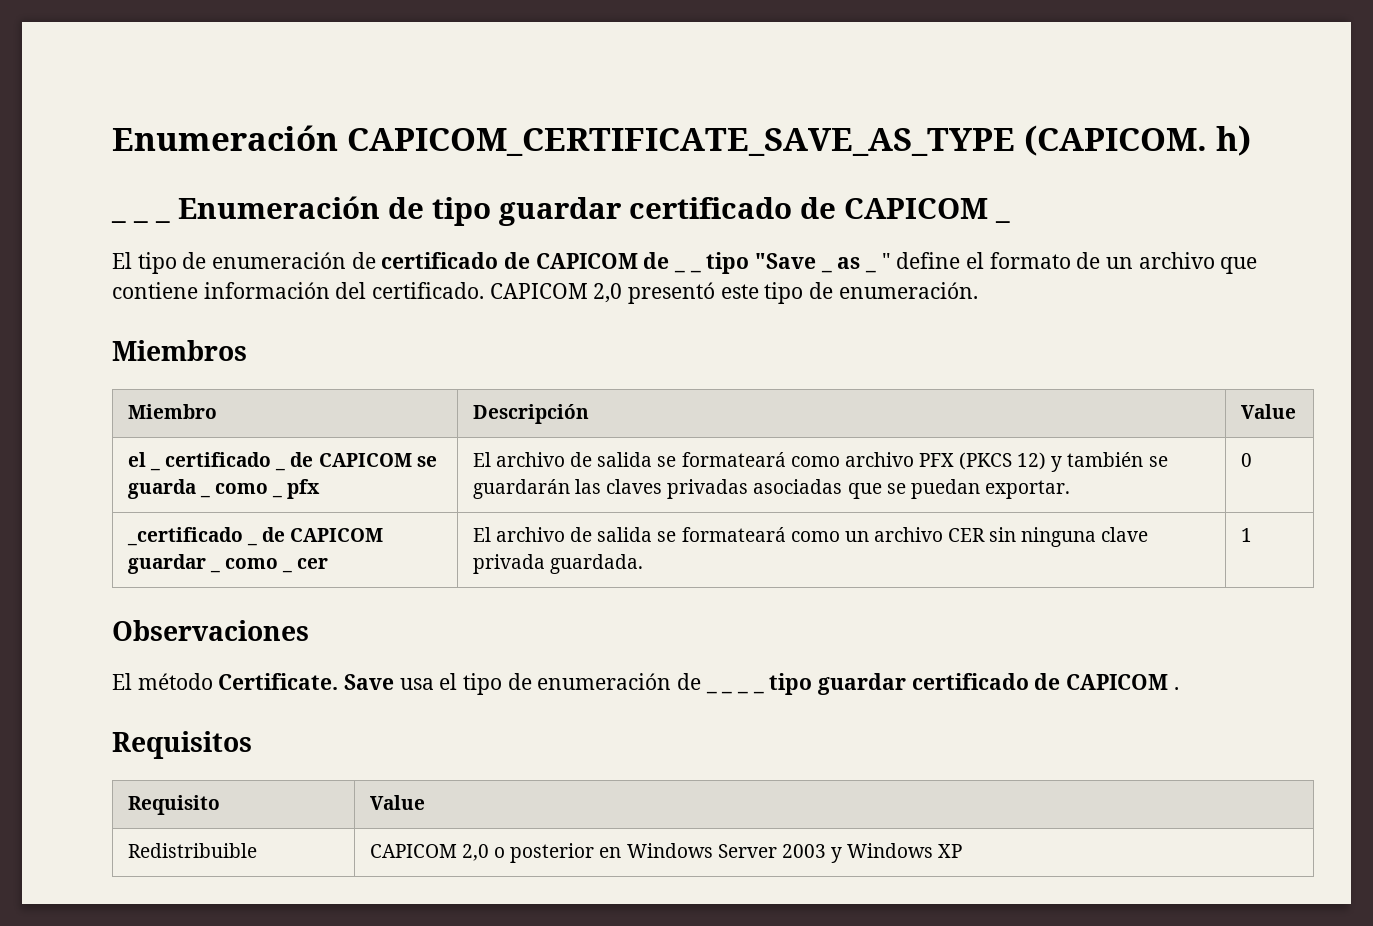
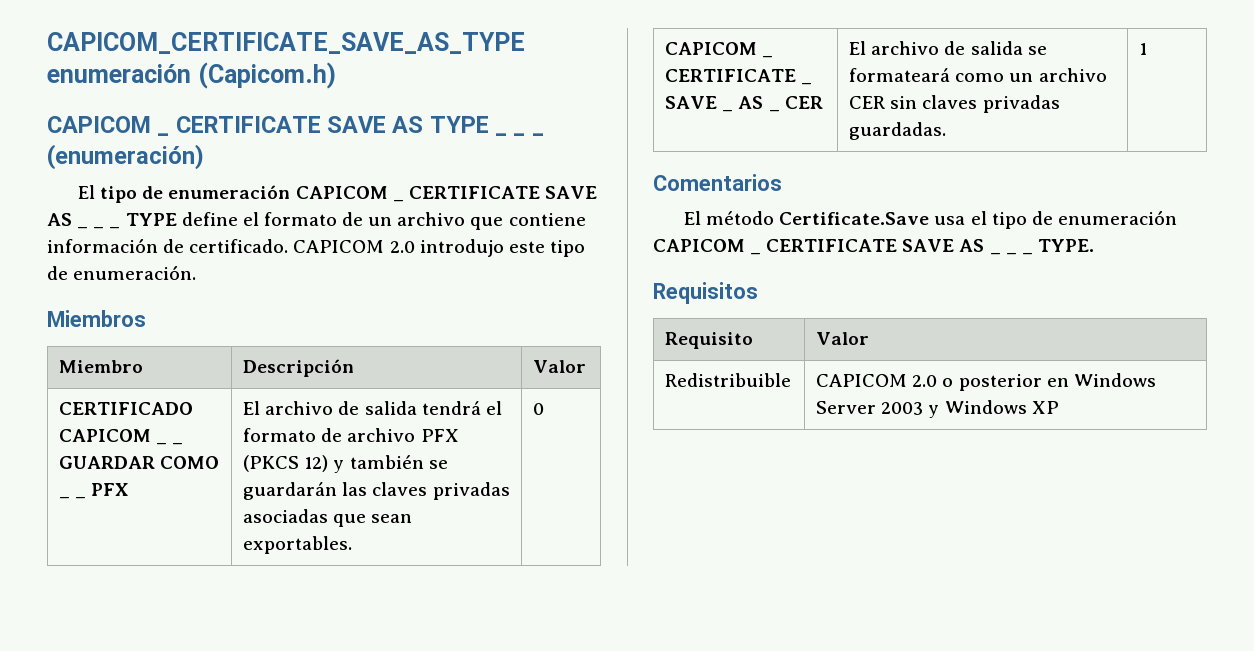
- Enumeración CAPICOM_CERTIFICATE_SAVE_AS_TYPE (CAPICOM. h)
- _ _ _ Enumeración de tipo guardar certificado de CAPICOM _
- El tipo de enumeración de certificado de CAPICOM de _ _ tipo "Save _ as _ " define el formato de un archivo que contiene información del certificado.
+ CAPICOM_CERTIFICATE_SAVE_AS_TYPE enumeración (Capicom.h)
+ CAPICOM _ CERTIFICATE SAVE AS TYPE _ _ _ (enumeración)
+ El tipo de enumeración CAPICOM _ CERTIFICATE SAVE AS _ _ _ TYPE define el formato de un archivo que contiene información de certificado.
- CAPICOM 2,0 presentó este tipo de enumeración.
+ CAPICOM 2.0 introdujo este tipo de enumeración.
- Miembro | Descripción | Value
- el _ certificado _ de CAPICOM se guarda _ como _ pfx | El archivo de salida se formateará como archivo PFX (PKCS 12) y también se guardarán las claves privadas asociadas que se puedan exportar. | 0
- _certificado _ de CAPICOM guardar _ como _ cer | El archivo de salida se formateará como un archivo CER sin ninguna clave privada guardada. | 1
+ Miembro | Descripción | Valor
+ CERTIFICADO CAPICOM _ _ GUARDAR COMO _ _ PFX | El archivo de salida tendrá el formato de archivo PFX (PKCS 12) y también se guardarán las claves privadas asociadas que sean exportables. | 0
+ CAPICOM _ CERTIFICATE _ SAVE _ AS _ CER | El archivo de salida se formateará como un archivo CER sin claves privadas guardadas. | 1
- Observaciones
+ Comentarios
- El método Certificate. Save usa el tipo de enumeración de _ _ _ _ tipo guardar certificado de CAPICOM .
+ El método Certificate.Save usa el tipo de enumeración CAPICOM _ CERTIFICATE SAVE AS _ _ _ TYPE.
- Requisito | Value
+ Requisito | Valor
- Redistribuible | CAPICOM 2,0 o posterior en Windows Server 2003 y Windows XP
+ Redistribuible | CAPICOM 2.0 o posterior en Windows Server 2003 y Windows XP

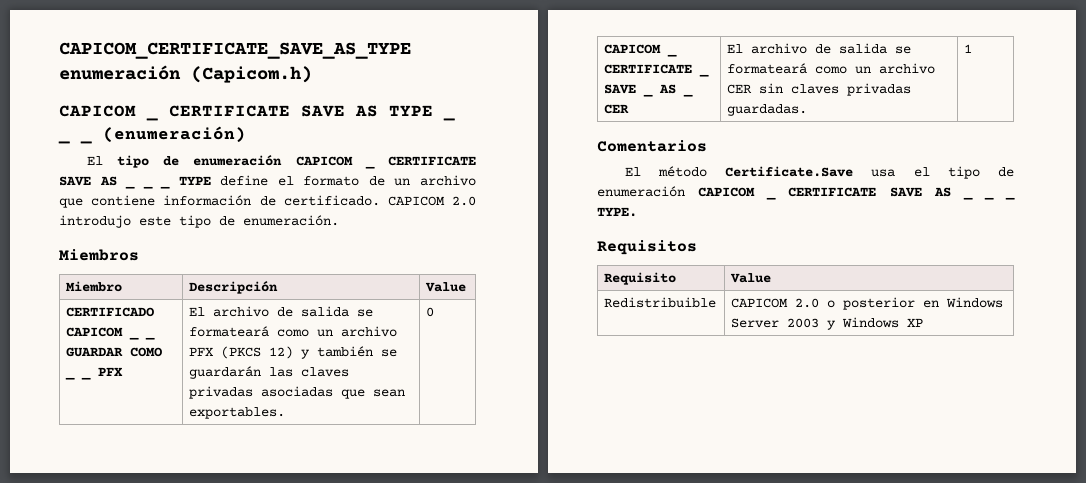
- Miembro | Descripción | Valor
+ Miembro | Descripción | Value
- CERTIFICADO CAPICOM _ _ GUARDAR COMO _ _ PFX | El archivo de salida tendrá el formato de archivo PFX (PKCS 12) y también se guardarán las claves privadas asociadas que sean exportables. | 0
+ CERTIFICADO CAPICOM _ _ GUARDAR COMO _ _ PFX | El archivo de salida se formateará como un archivo PFX (PKCS 12) y también se guardarán las claves privadas asociadas que sean exportables. | 0
- Requisito | Valor
+ Requisito | Value

